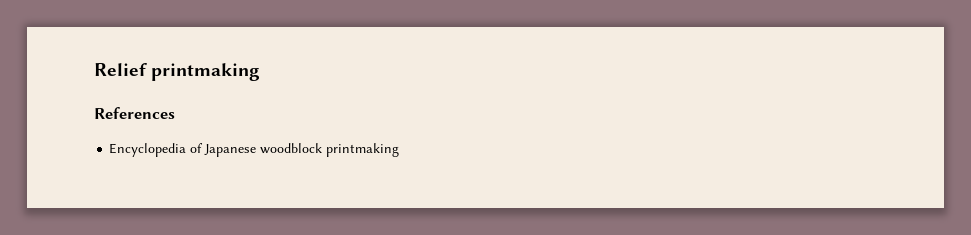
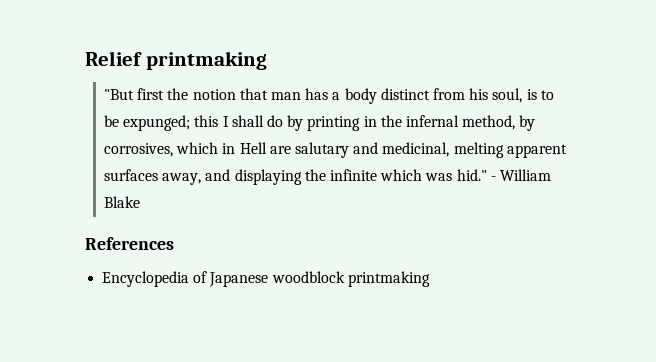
+ "But first the notion that man has a body distinct from his soul, is to be expunged; this I shall do by printing in the infernal method, by corrosives, which in Hell are salutary and medicinal, melting apparent surfaces away, and displaying the infinite which was hid." - William Blake

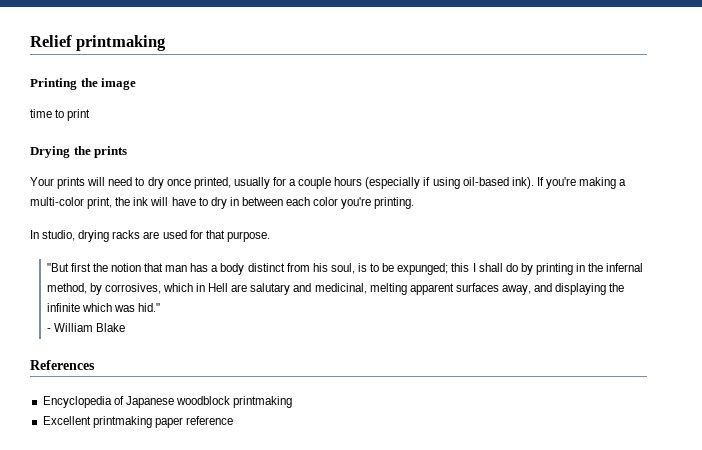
+ Printing the image
+ time to print
+ Drying the prints
+ Your prints will need to dry once printed, usually for a couple hours (especially if using oil-based ink). If you're making a multi-color print, the ink will have to dry in between each color you're printing.
+ In studio, drying racks are used for that purpose.
- "But first the notion that man has a body distinct from his soul, is to be expunged; this I shall do by printing in the infernal method, by corrosives, which in Hell are salutary and medicinal, melting apparent surfaces away, and displaying the infinite which was hid." - William Blake
+ "But first the notion that man has a body distinct from his soul, is to be expunged; this I shall do by printing in the infernal method, by corrosives, which in Hell are salutary and medicinal, melting apparent surfaces away, and displaying the infinite which was hid."
+ - William Blake
+ Excellent printmaking paper reference

